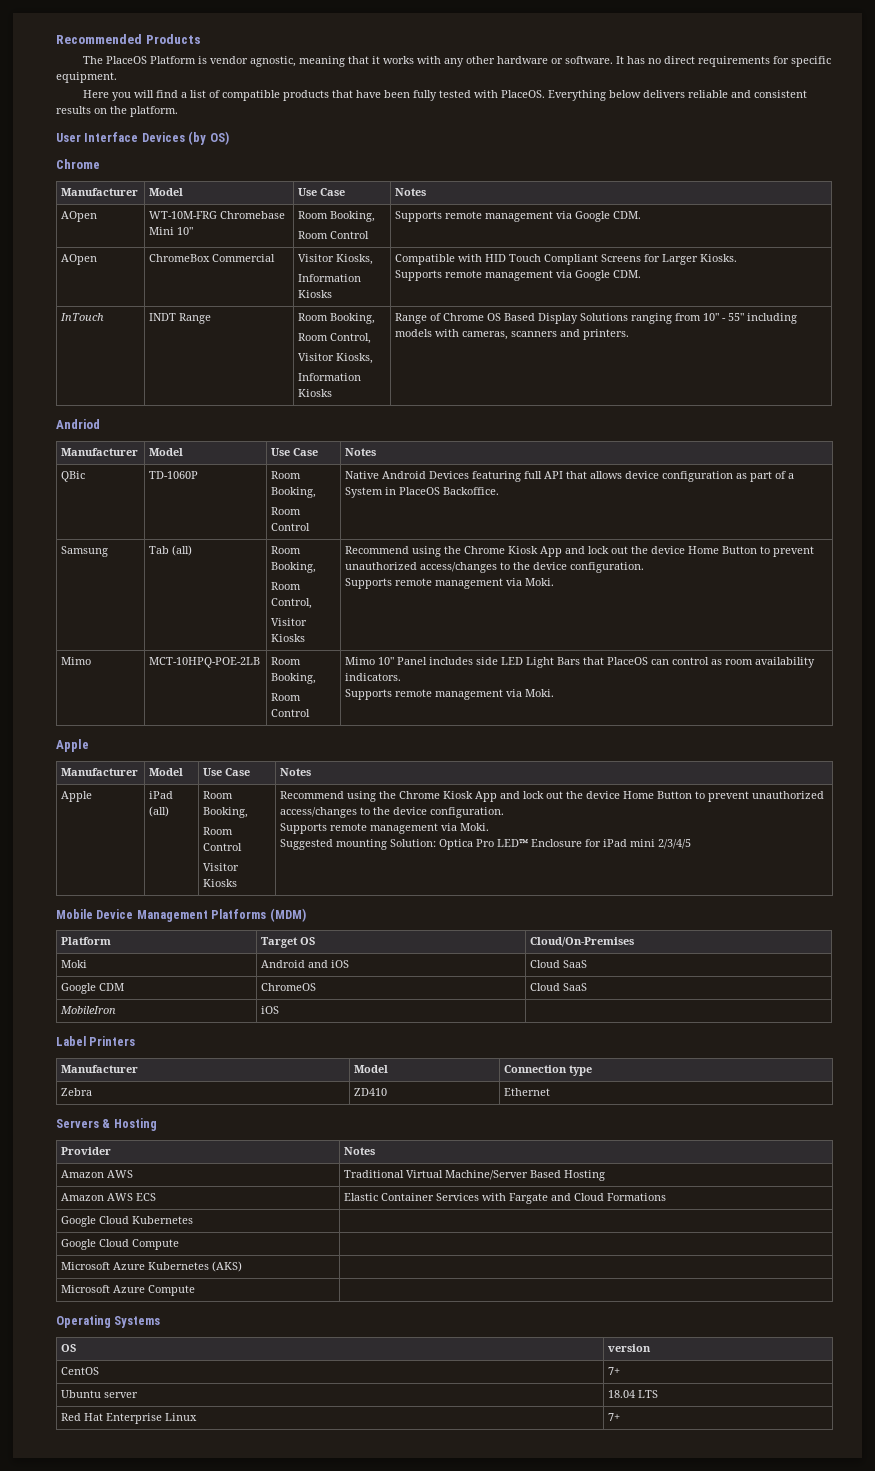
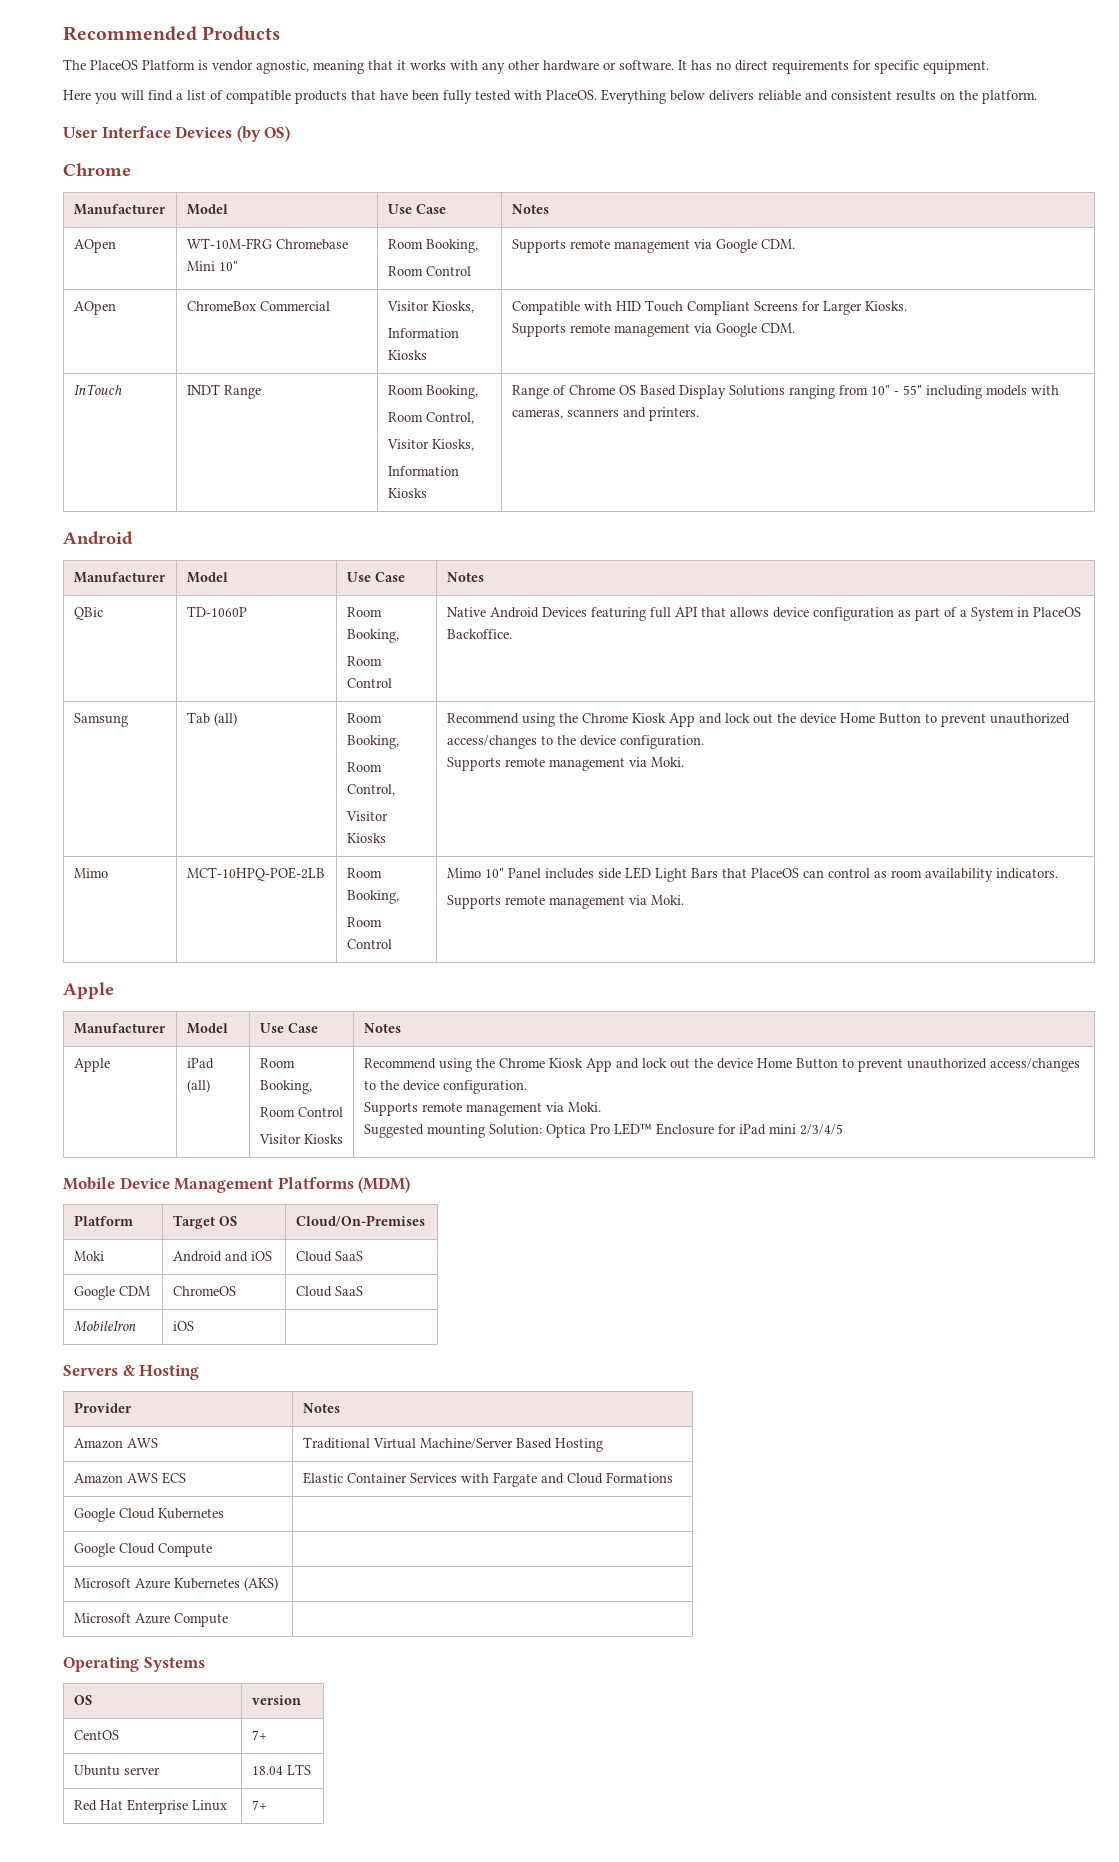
  InTouch | INDT Range | Room Booking,
  Room Control,
  Visitor Kiosks,
  Information Kiosks | Range of Chrome OS Based Display Solutions ranging from 10" - 55" including models with cameras, scanners and printers.
- Andriod
+ Android
- Label Printers
- Manufacturer | Model | Connection type
- Zebra | ZD410 | Ethernet

